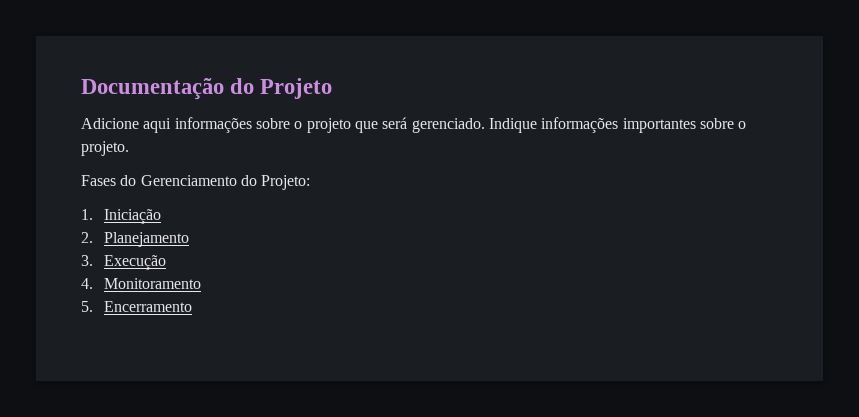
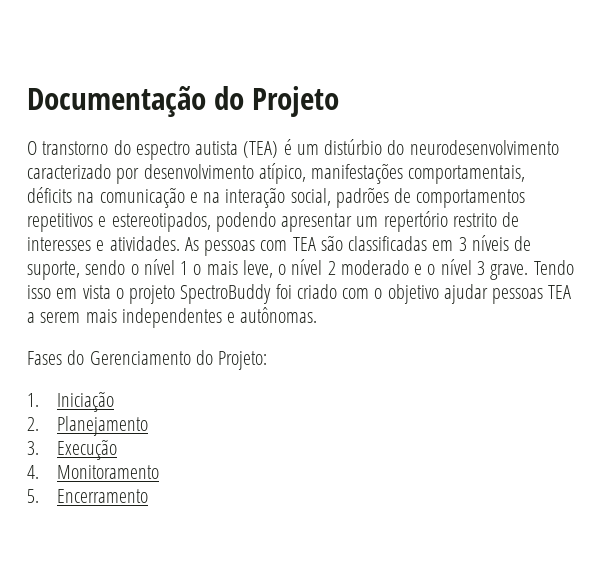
- Adicione aqui informações sobre o projeto que será gerenciado. Indique informações importantes sobre o projeto.
+ O transtorno do espectro autista (TEA) é um distúrbio do neurodesenvolvimento caracterizado por desenvolvimento atípico, manifestações comportamentais, déficits na comunicação e na interação social, padrões de comportamentos repetitivos e estereotipados, podendo apresentar um repertório restrito de interesses e atividades. As pessoas com TEA são classificadas em 3 níveis de suporte, sendo o nível 1 o mais leve, o nível 2 moderado e o nível 3 grave. Tendo isso em vista o projeto SpectroBuddy foi criado com o objetivo ajudar pessoas TEA a serem mais independentes e autônomas.

